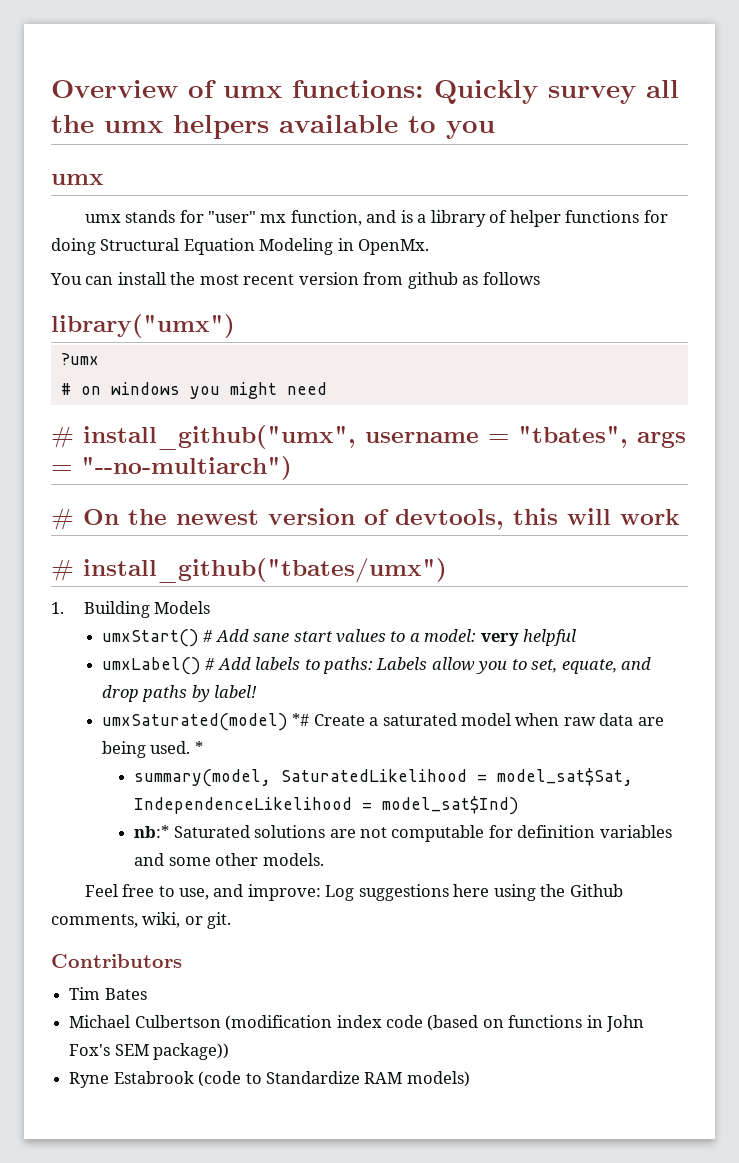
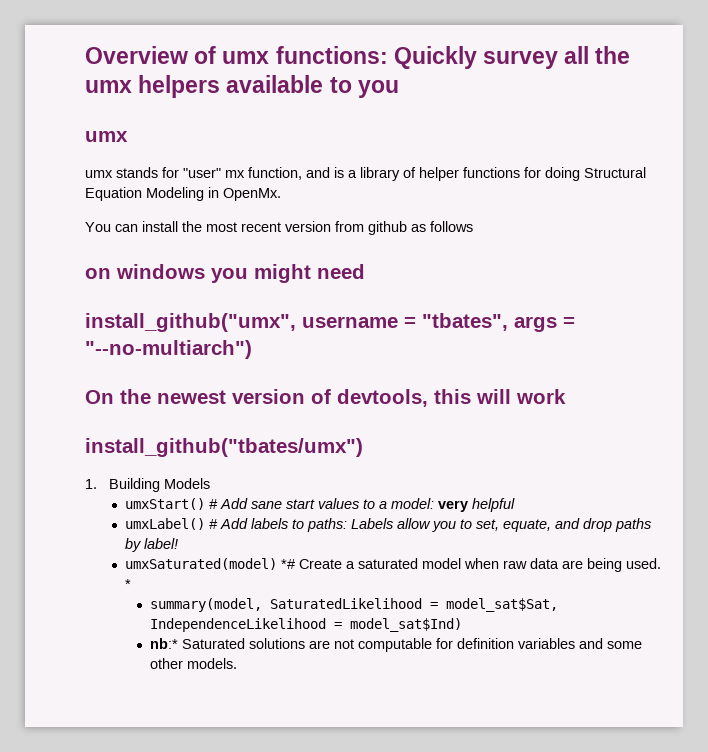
- library("umx")
- ?umx
- # on windows you might need
+ on windows you might need
- # install_github("umx", username = "tbates", args = "--no-multiarch")
+ install_github("umx", username = "tbates", args = "--no-multiarch")
- # On the newest version of devtools, this will work
+ On the newest version of devtools, this will work
- # install_github("tbates/umx")
+ install_github("tbates/umx")
- Feel free to use, and improve: Log suggestions here using the Github comments, wiki, or git.
- Contributors
- Tim Bates
- Michael Culbertson (modification index code (based on functions in John Fox's SEM package))
- Ryne Estabrook (code to Standardize RAM models)

